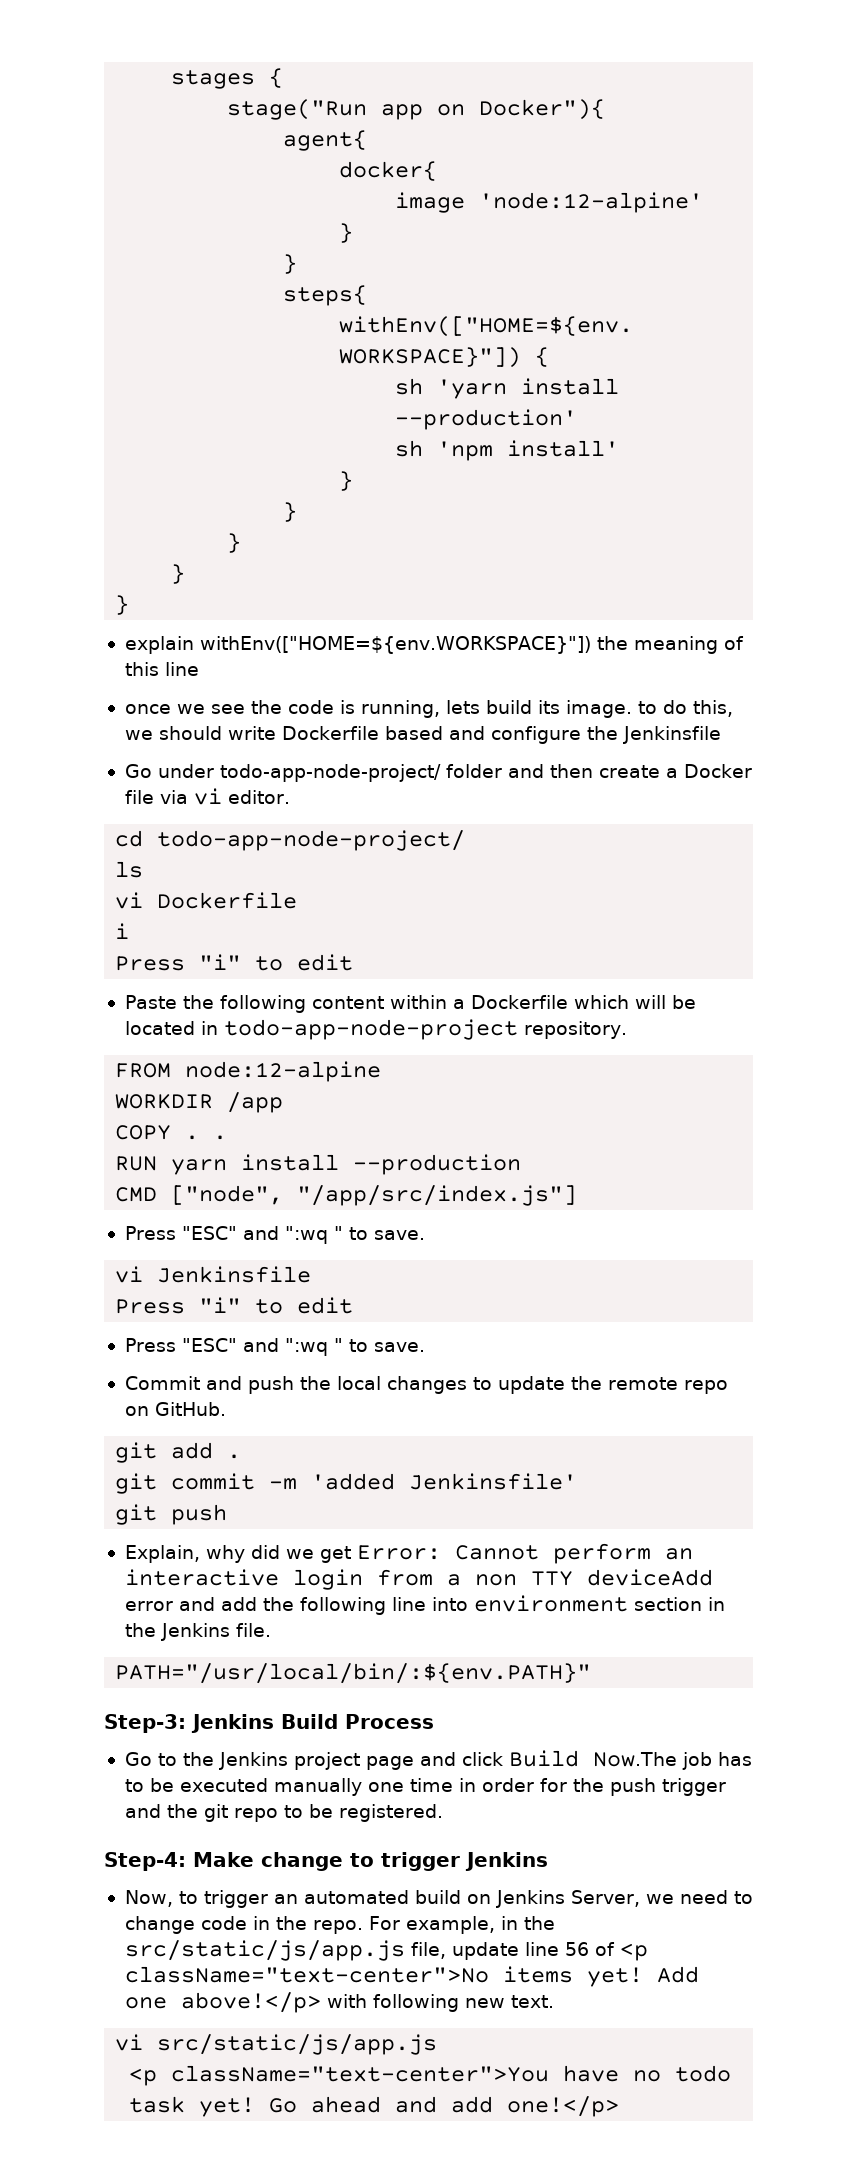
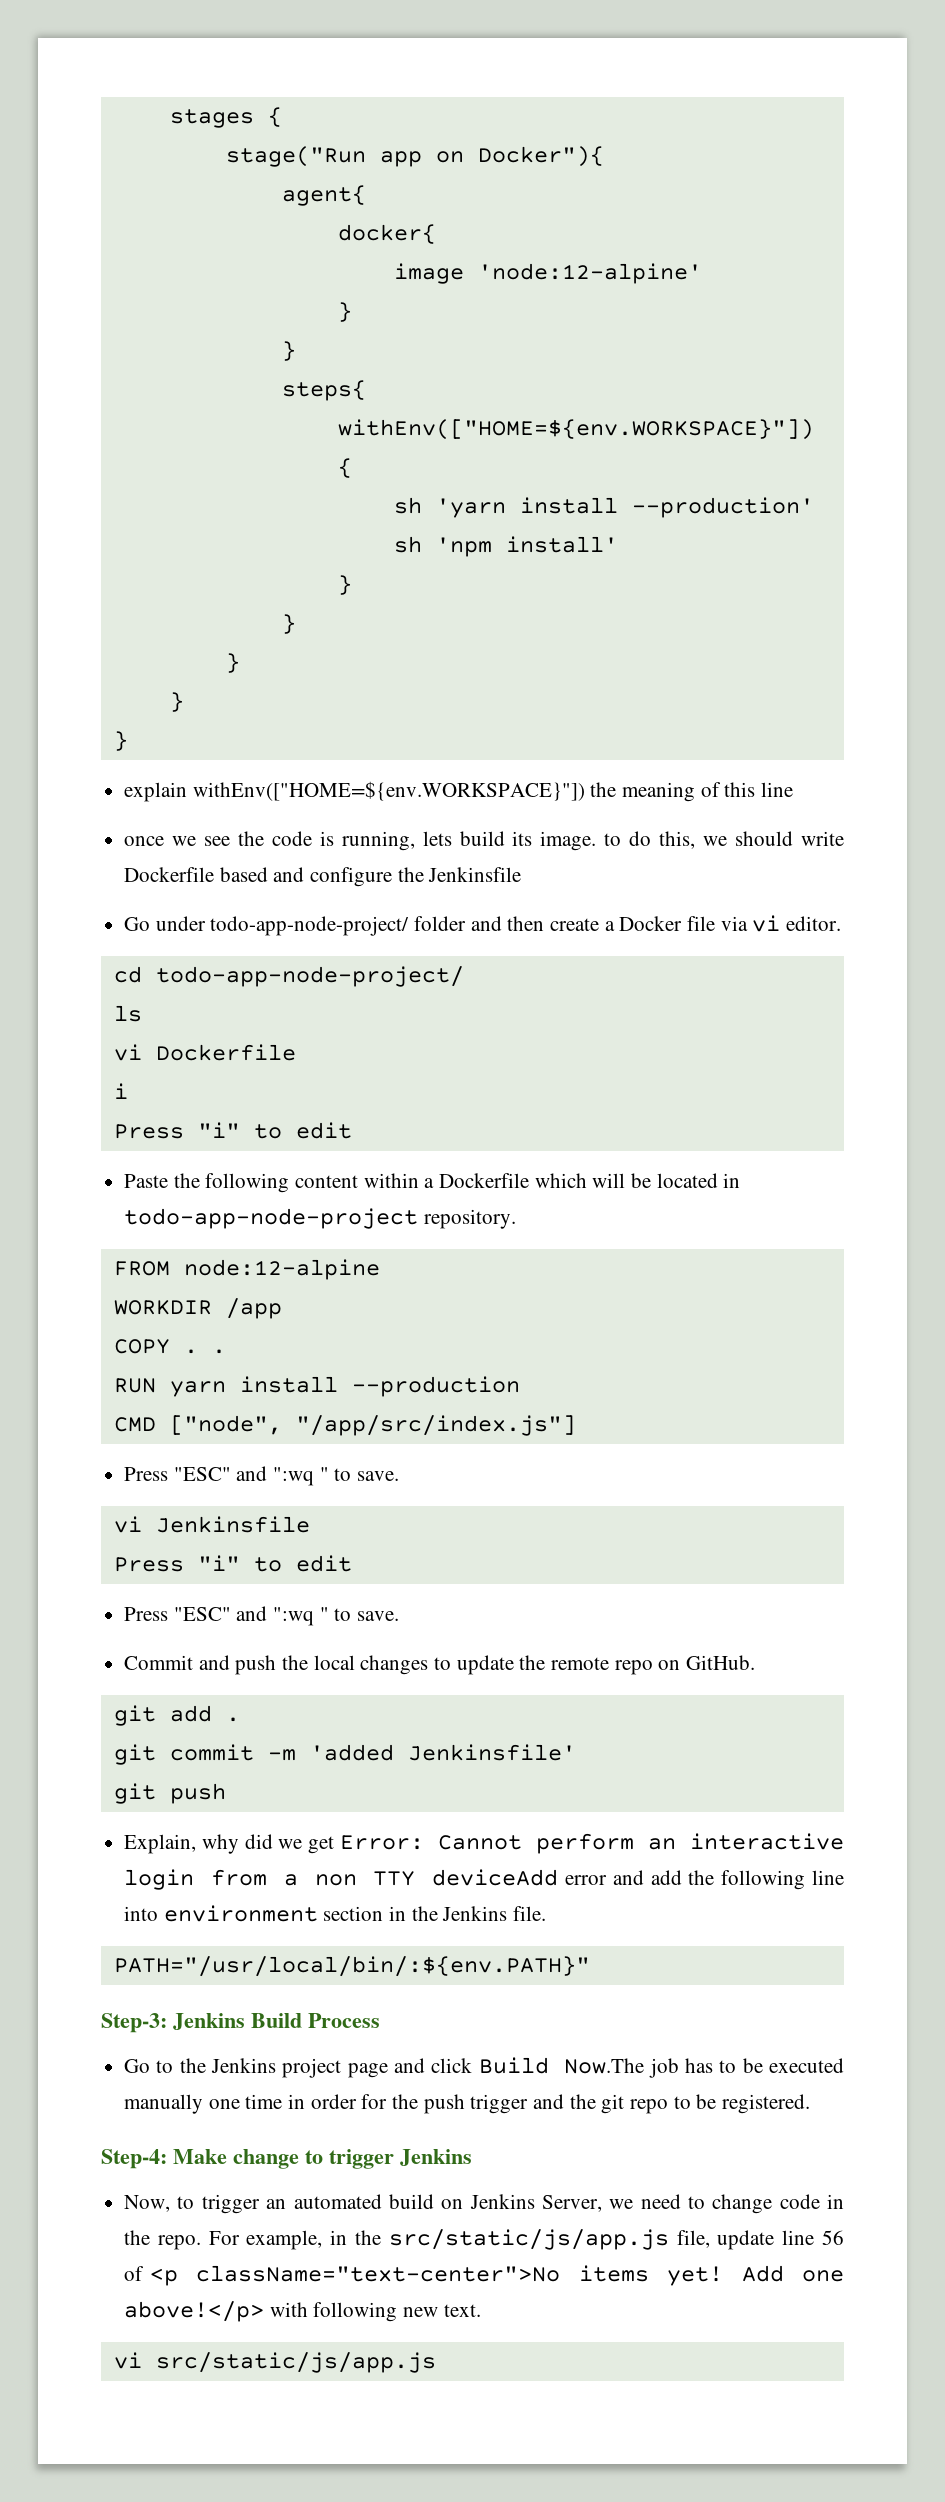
- <p className="text-center">You have no todo task yet! Go ahead and add one!</p>

